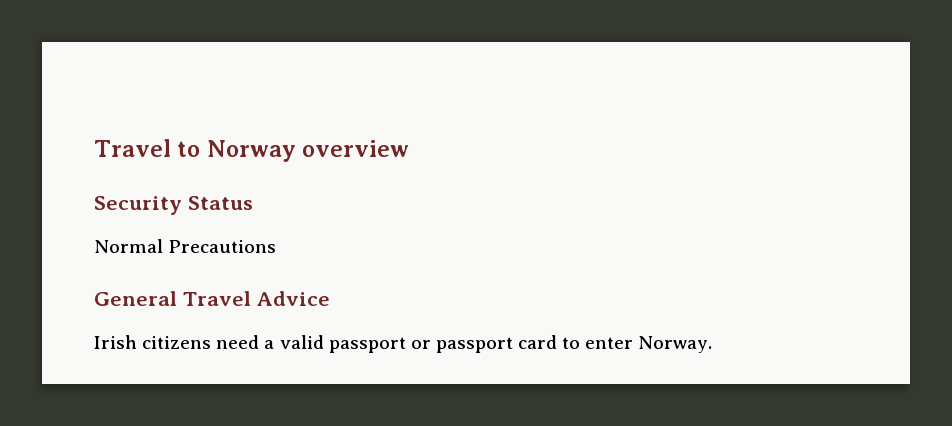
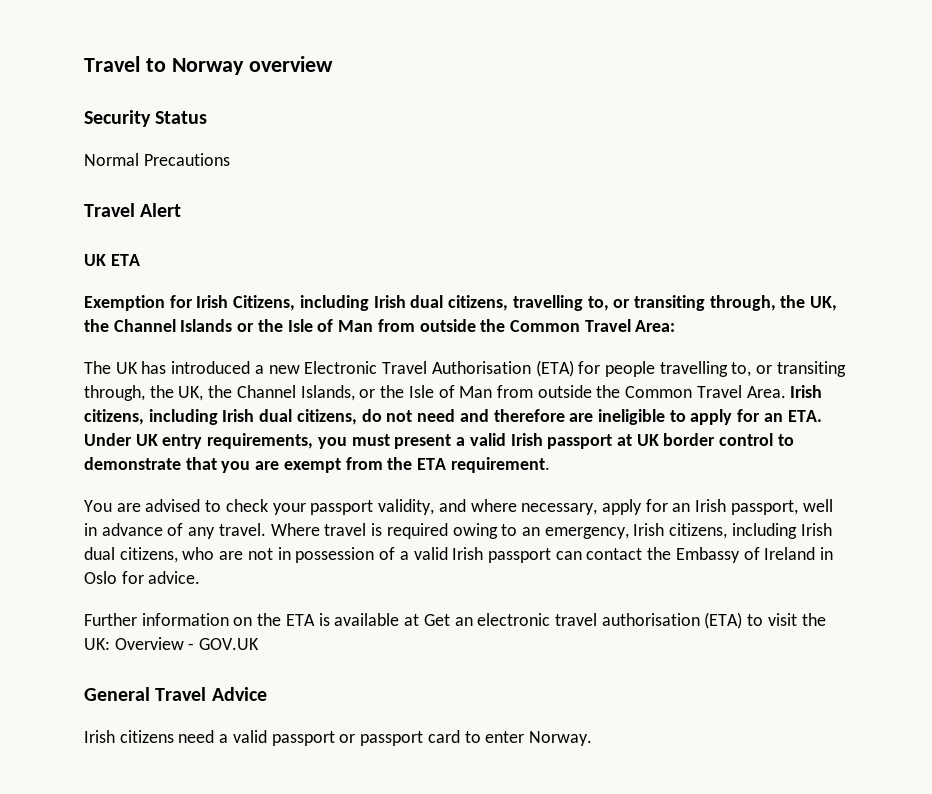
+ Travel Alert
+ UK ETA
+ Exemption for Irish Citizens, including Irish dual citizens, travelling to, or transiting through, the UK, the Channel Islands or the Isle of Man from outside the Common Travel Area:
+ The UK has introduced a new Electronic Travel Authorisation (ETA) for people travelling to, or transiting through, the UK, the Channel Islands, or the Isle of Man from outside the Common Travel Area. Irish citizens, including Irish dual citizens, do not need and therefore are ineligible to apply for an ETA. Under UK entry requirements, you must present a valid Irish passport at UK border control to demonstrate that you are exempt from the ETA requirement.
+ You are advised to check your passport validity, and where necessary, apply for an Irish passport, well in advance of any travel. Where travel is required owing to an emergency, Irish citizens, including Irish dual citizens, who are not in possession of a valid Irish passport can contact the Embassy of Ireland in Oslo for advice.
+ Further information on the ETA is available at Get an electronic travel authorisation (ETA) to visit the UK: Overview - GOV.UK

